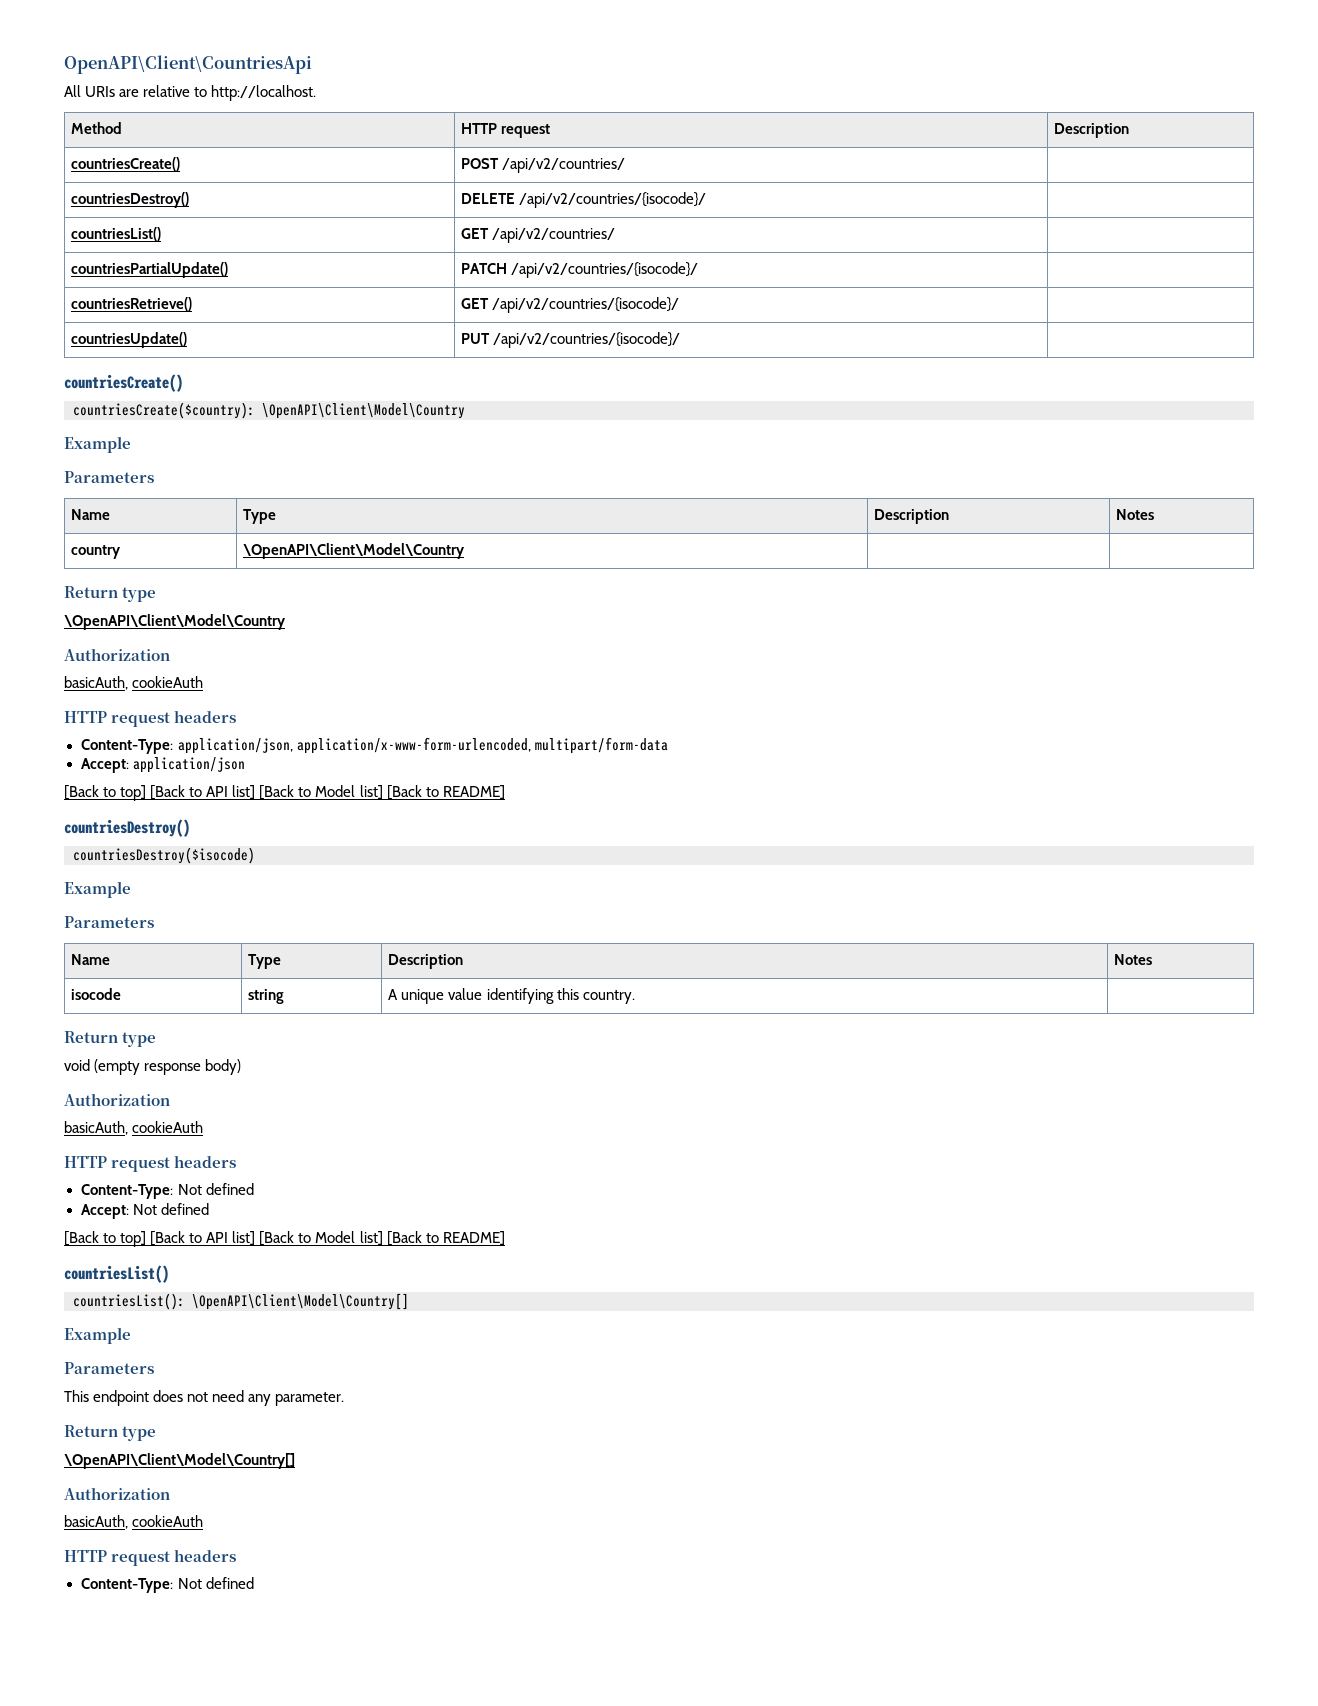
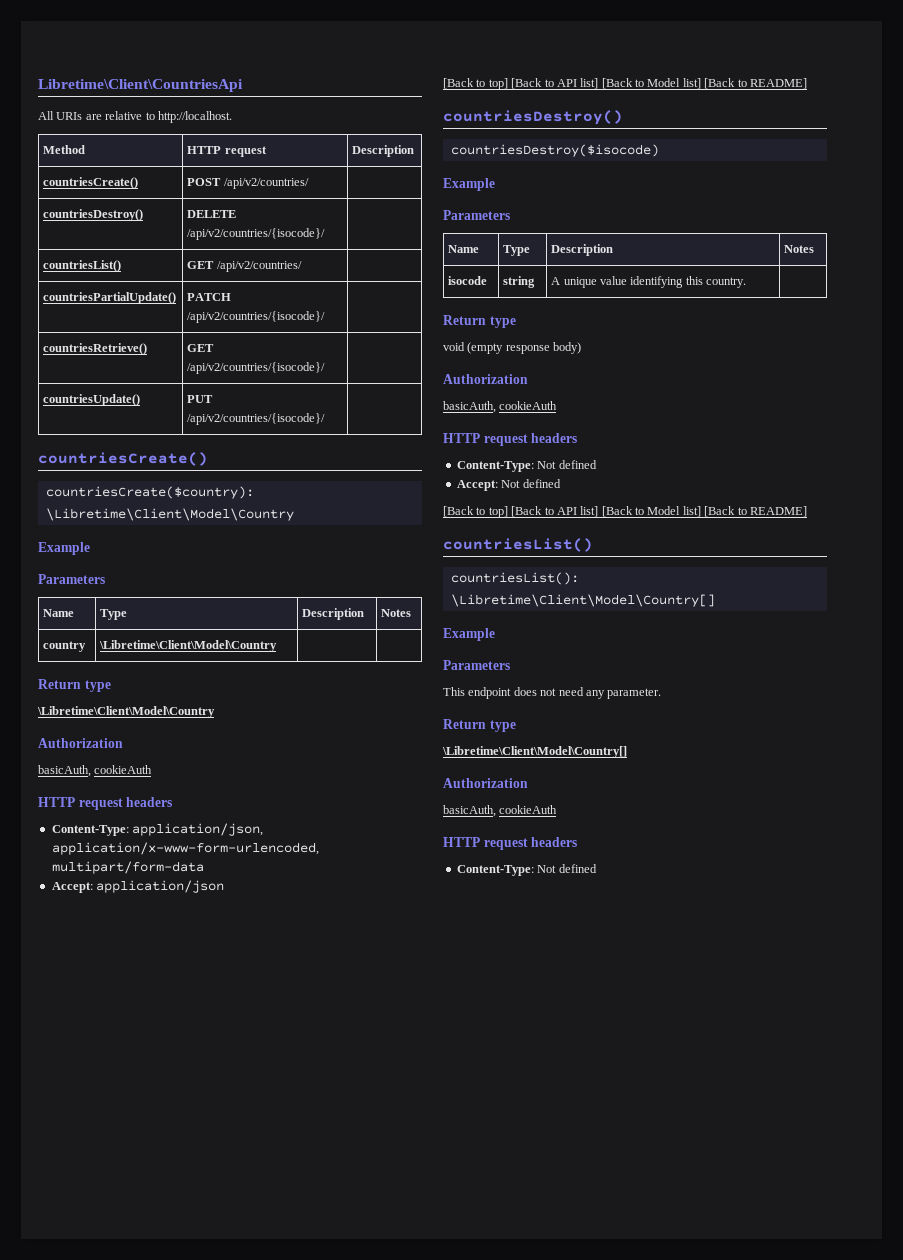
- OpenAPI\Client\CountriesApi
+ Libretime\Client\CountriesApi
- countriesCreate($country): \OpenAPI\Client\Model\Country
+ countriesCreate($country): \Libretime\Client\Model\Country
- country | \OpenAPI\Client\Model\Country | |
+ country | \Libretime\Client\Model\Country | |
  Return type
- \OpenAPI\Client\Model\Country
+ \Libretime\Client\Model\Country
- countriesList(): \OpenAPI\Client\Model\Country[]
+ countriesList(): \Libretime\Client\Model\Country[]
  This endpoint does not need any parameter.
  Return type
- \OpenAPI\Client\Model\Country[]
+ \Libretime\Client\Model\Country[]

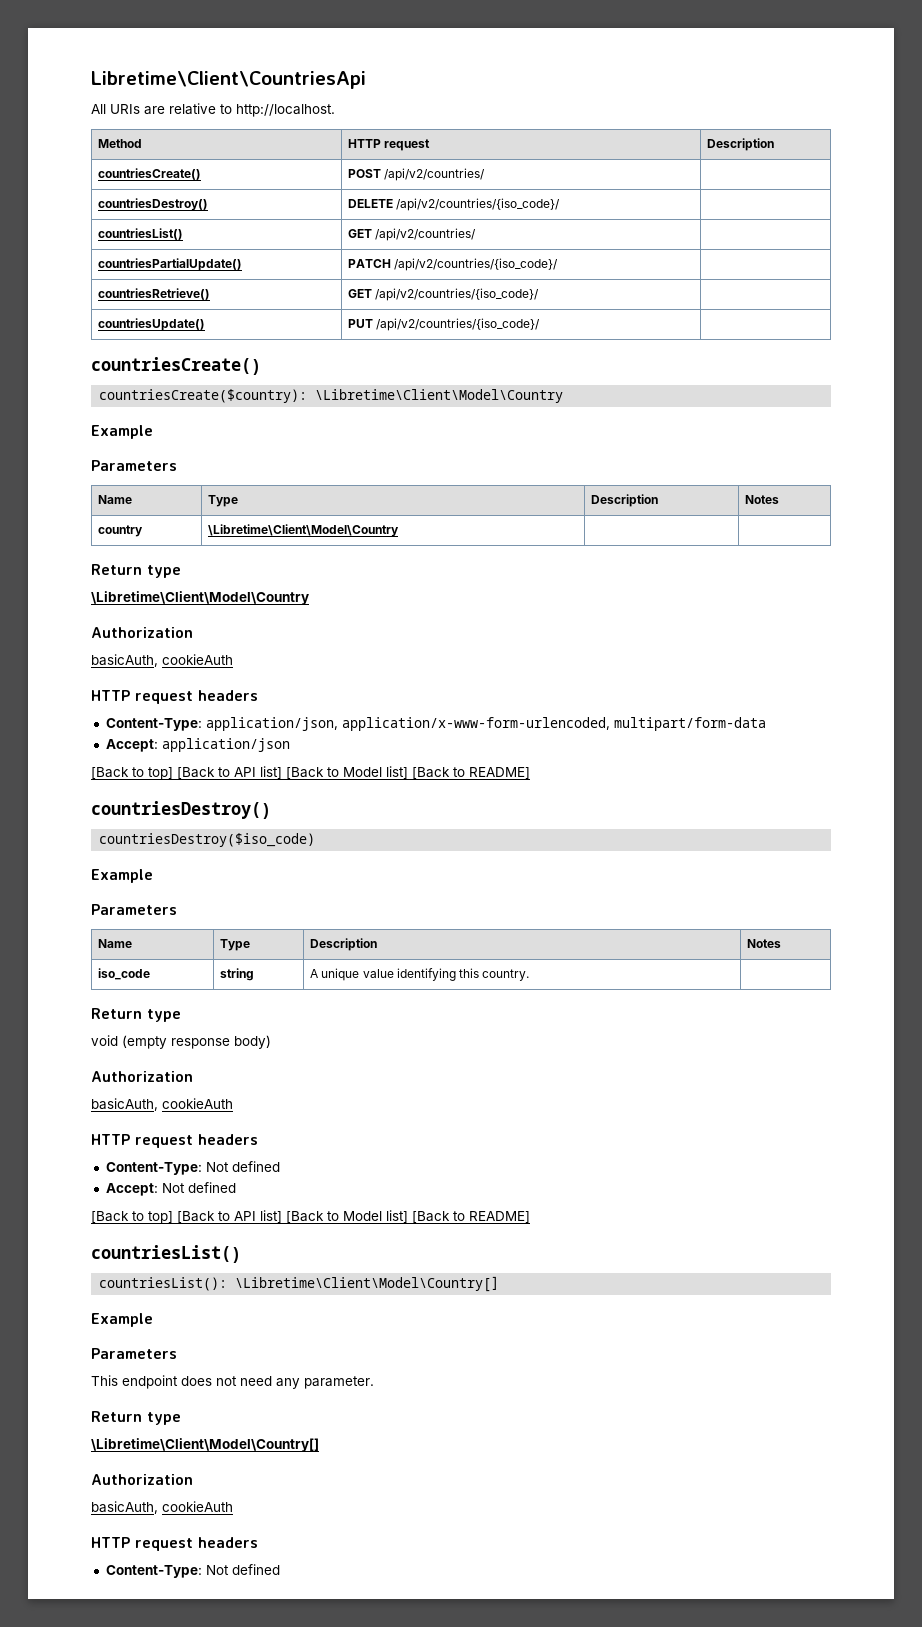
- countriesDestroy() | DELETE /api/v2/countries/{isocode}/ |
+ countriesDestroy() | DELETE /api/v2/countries/{iso_code}/ |
- countriesPartialUpdate() | PATCH /api/v2/countries/{isocode}/ |
+ countriesPartialUpdate() | PATCH /api/v2/countries/{iso_code}/ |
- countriesRetrieve() | GET /api/v2/countries/{isocode}/ |
+ countriesRetrieve() | GET /api/v2/countries/{iso_code}/ |
- countriesUpdate() | PUT /api/v2/countries/{isocode}/ |
+ countriesUpdate() | PUT /api/v2/countries/{iso_code}/ |
- countriesDestroy($isocode)
+ countriesDestroy($iso_code)
  Example
  Parameters
  Name | Type | Description | Notes
- isocode | string | A unique value identifying this country. |
+ iso_code | string | A unique value identifying this country. |

